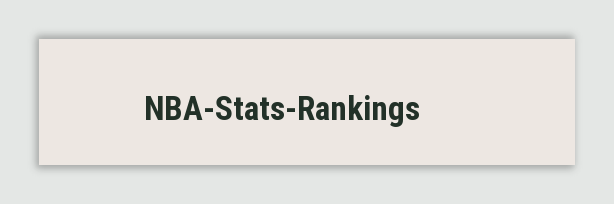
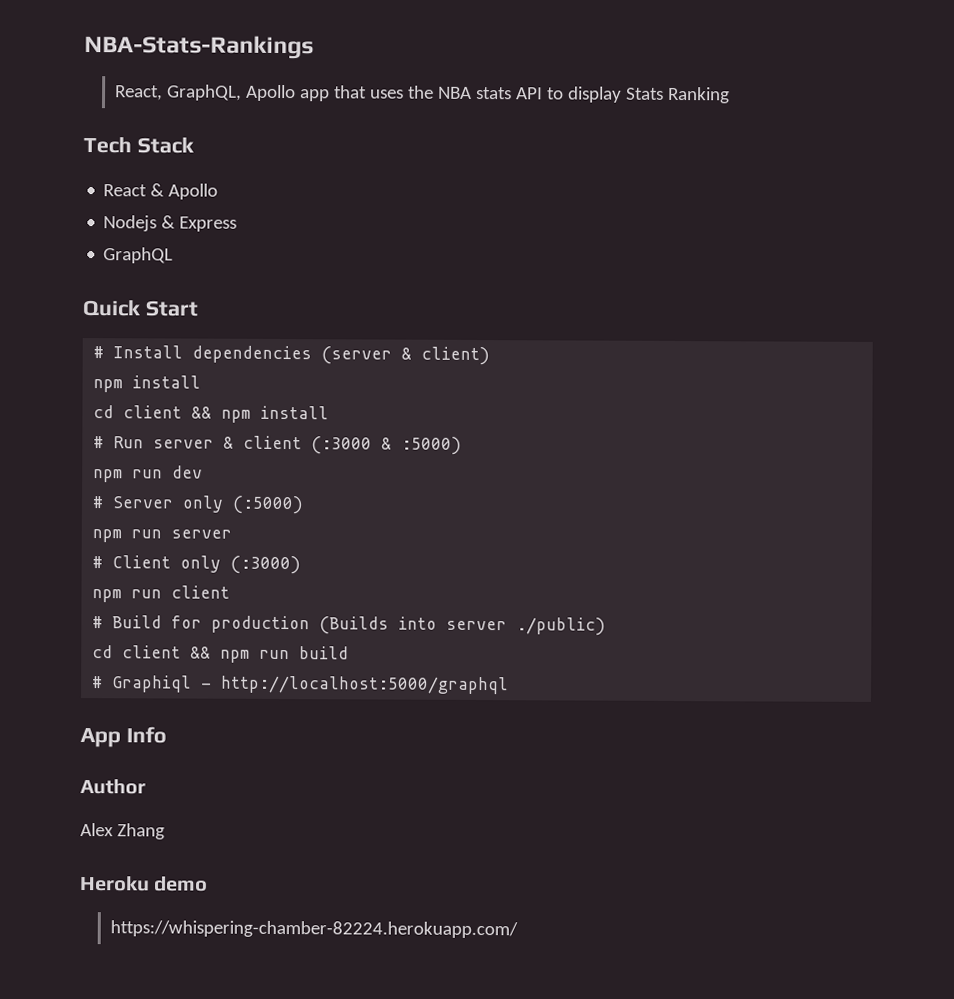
+ React, GraphQL, Apollo app that uses the NBA stats API to display Stats Ranking
+ Tech Stack
+ React & Apollo
+ Nodejs & Express
+ GraphQL
+ Quick Start
+ # Install dependencies (server & client)
+ npm install
+ cd client && npm install
+ # Run server & client (:3000 & :5000)
+ npm run dev
+ # Server only (:5000)
+ npm run server
+ # Client only (:3000)
+ npm run client
+ # Build for production (Builds into server ./public)
+ cd client && npm run build
+ # Graphiql - http://localhost:5000/graphql
+ App Info
+ Author
+ Alex Zhang
+ Heroku demo
+ https://whispering-chamber-82224.herokuapp.com/

